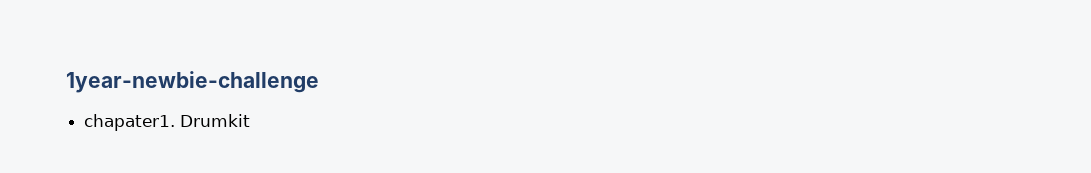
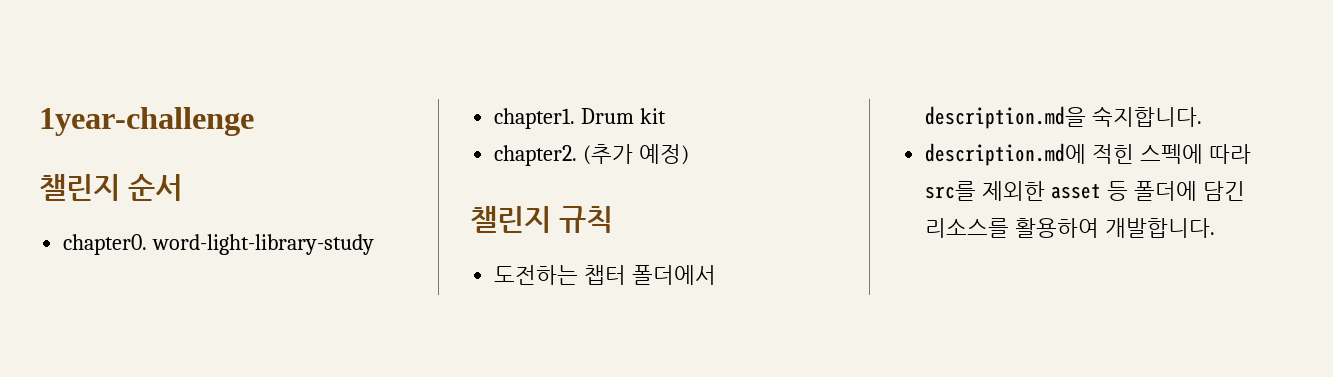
- 1year-newbie-challenge
- chapater1. Drumkit
+ 1year-challenge
+ 챌린지 순서
+ chapter0. word-light-library-study
+ chapter1. Drum kit
+ chapter2. (추가 예정)
+ 챌린지 규칙
+ 도전하는 챕터 폴더에서 description.md을 숙지합니다.
+ description.md에 적힌 스펙에 따라 src를 제외한 asset 등 폴더에 담긴 리소스를 활용하여 개발합니다.

